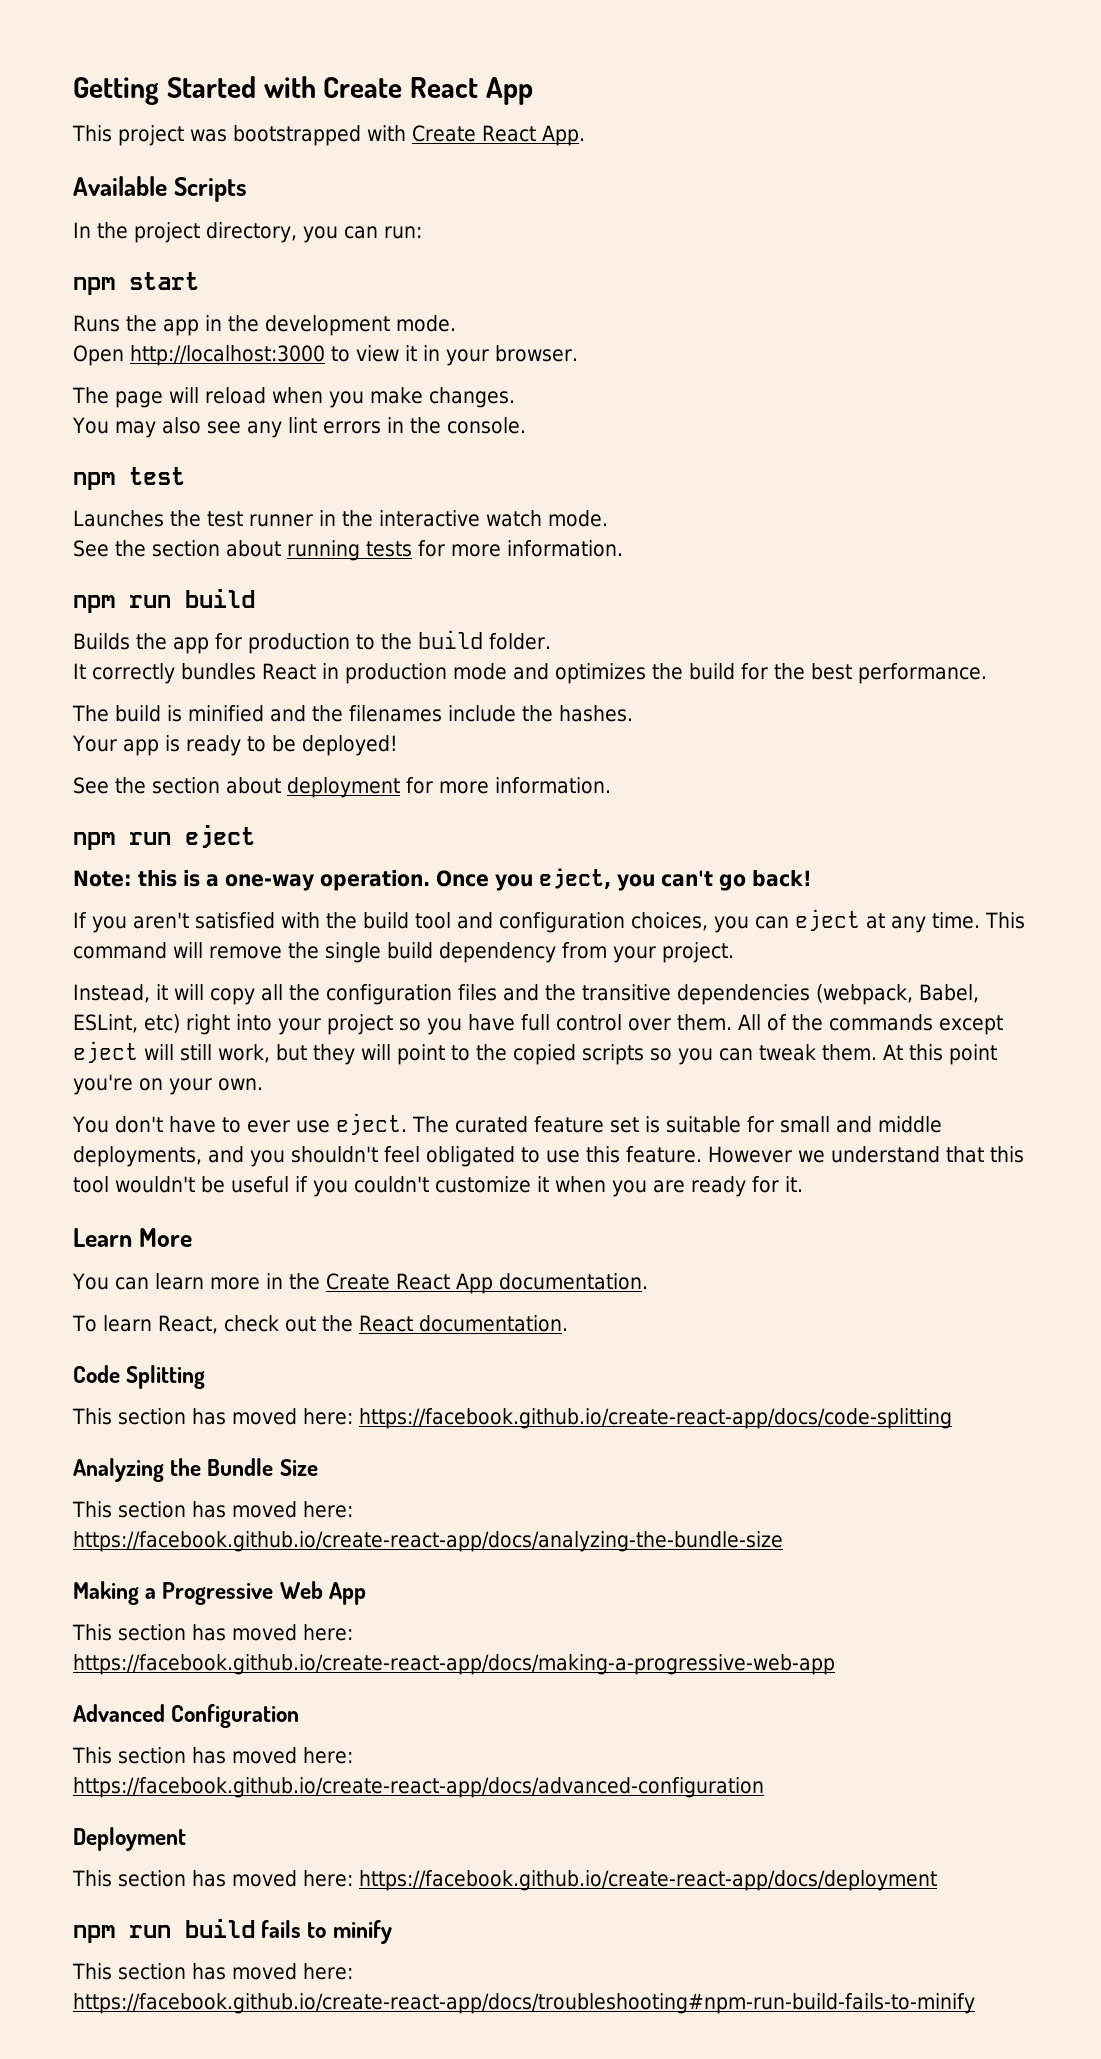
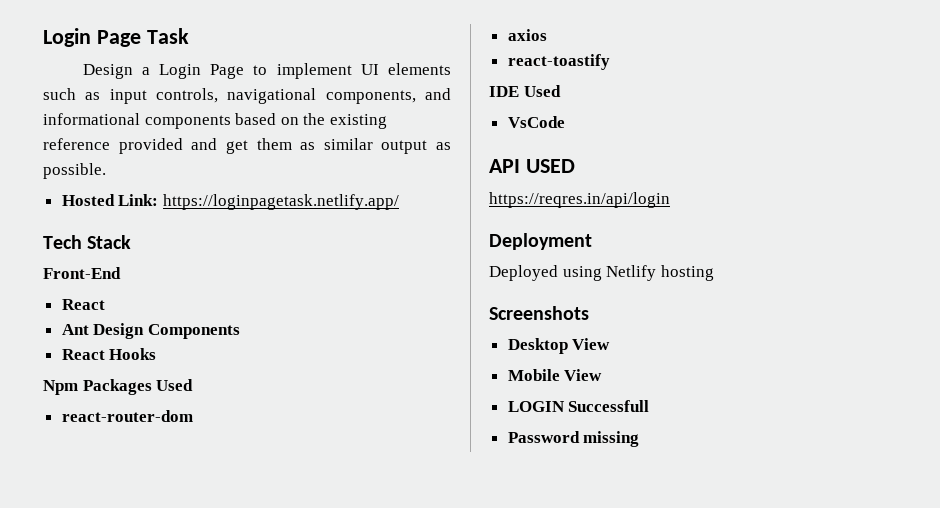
- Getting Started with Create React App
- This project was bootstrapped with Create React App.
- Available Scripts
- In the project directory, you can run:
- npm start
- Runs the app in the development mode.
- Open http://localhost:3000 to view it in your browser.
- The page will reload when you make changes.
- You may also see any lint errors in the console.
- npm test
- Launches the test runner in the interactive watch mode.
- See the section about running tests for more information.
- npm run build
- Builds the app for production to the build folder.
- It correctly bundles React in production mode and optimizes the build for the best performance.
- The build is minified and the filenames include the hashes.
- Your app is ready to be deployed!
- See the section about deployment for more information.
- npm run eject
- Note: this is a one-way operation. Once you eject, you can't go back!
- If you aren't satisfied with the build tool and configuration choices, you can eject at any time. This command will remove the single build dependency from your project.
- Instead, it will copy all the configuration files and the transitive dependencies (webpack, Babel, ESLint, etc) right into your project so you have full control over them. All of the commands except eject will still work, but they will point to the copied scripts so you can tweak them. At this point you're on your own.
- You don't have to ever use eject. The curated feature set is suitable for small and middle deployments, and you shouldn't feel obligated to use this feature. However we understand that this tool wouldn't be useful if you couldn't customize it when you are ready for it.
- Learn More
- You can learn more in the Create React App documentation.
- To learn React, check out the React documentation.
- Code Splitting
- This section has moved here: https://facebook.github.io/create-react-app/docs/code-splitting
- Analyzing the Bundle Size
- This section has moved here: https://facebook.github.io/create-react-app/docs/analyzing-the-bundle-size
- Making a Progressive Web App
- This section has moved here: https://facebook.github.io/create-react-app/docs/making-a-progressive-web-app
- Advanced Configuration
- This section has moved here: https://facebook.github.io/create-react-app/docs/advanced-configuration
+ Login Page Task
+ Design a Login Page to implement UI elements such as input controls, navigational components, and informational components based on the existing reference provided and get them as similar output as possible.
+ Hosted Link: https://loginpagetask.netlify.app/
+ Tech Stack
+ Front-End
+ React
+ Ant Design Components
+ React Hooks
+ Npm Packages Used
+ react-router-dom
+ axios
+ react-toastify
+ IDE Used
+ VsCode
+ API USED
+ https://reqres.in/api/login
  Deployment
- This section has moved here: https://facebook.github.io/create-react-app/docs/deployment
- npm run build fails to minify
- This section has moved here: https://facebook.github.io/create-react-app/docs/troubleshooting#npm-run-build-fails-to-minify
+ Deployed using Netlify hosting
+ Screenshots
+ Desktop View
+ Mobile View
+ LOGIN Successfull
+ Password missing

